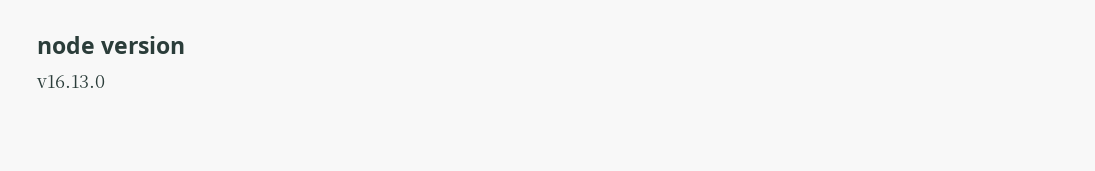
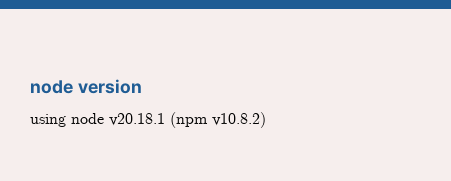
- v16.13.0
+ using node v20.18.1 (npm v10.8.2)

